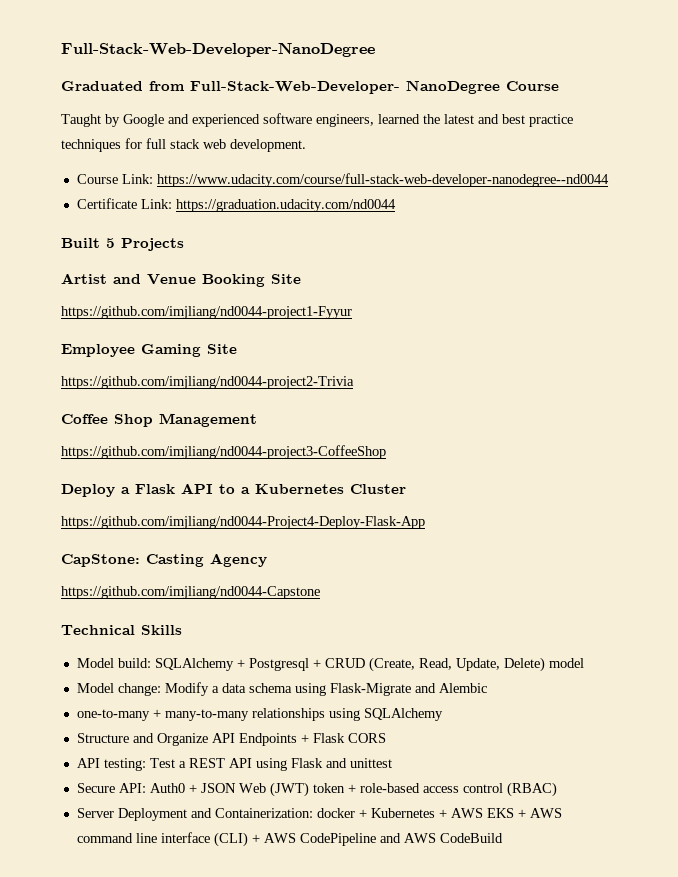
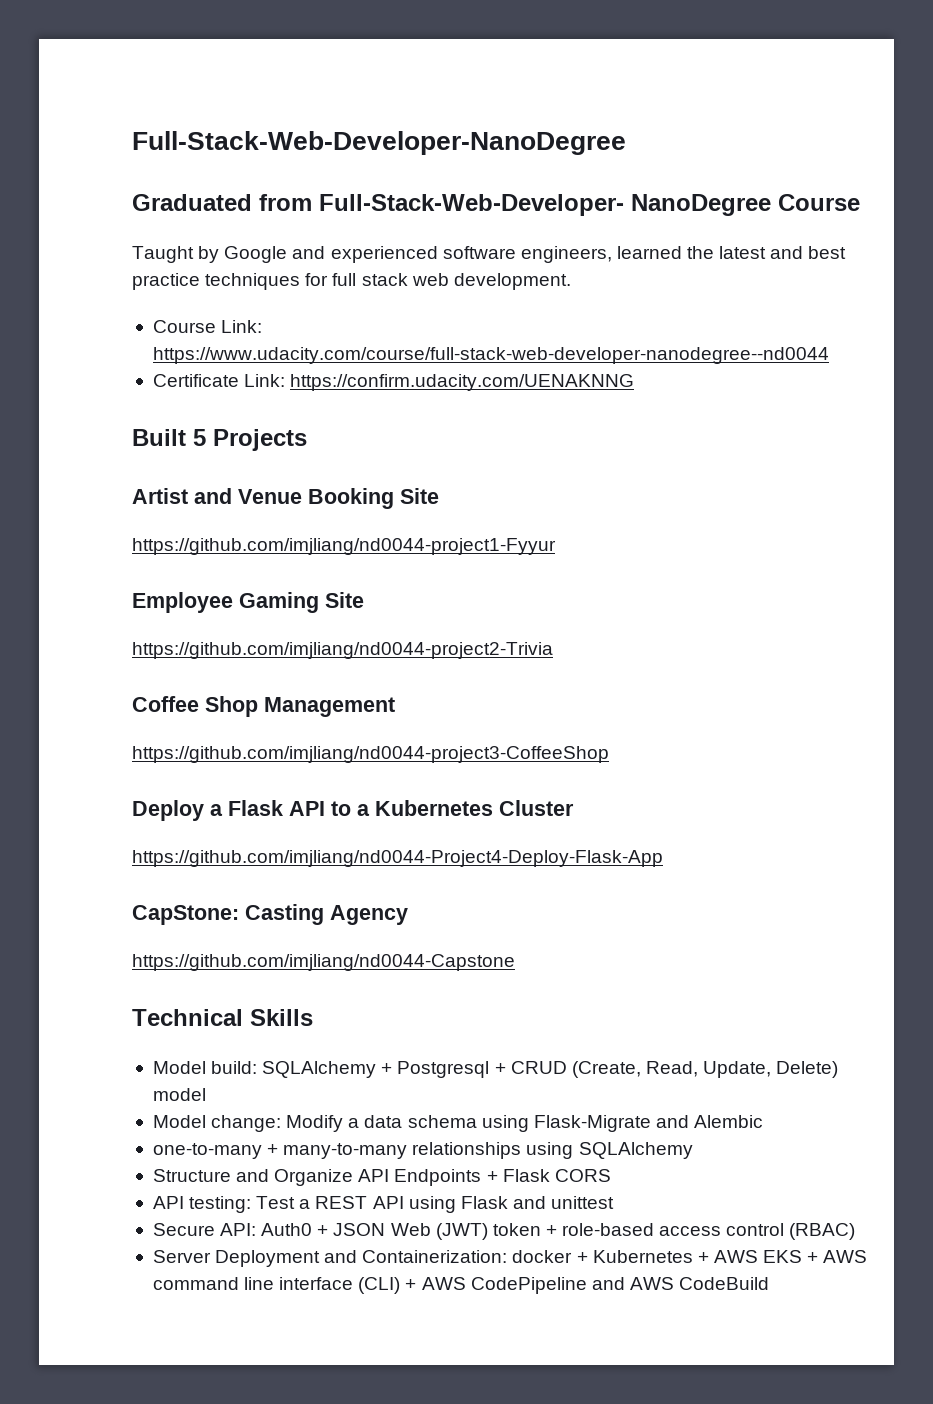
- Certificate Link: https://graduation.udacity.com/nd0044
+ Certificate Link: https://confirm.udacity.com/UENAKNNG

